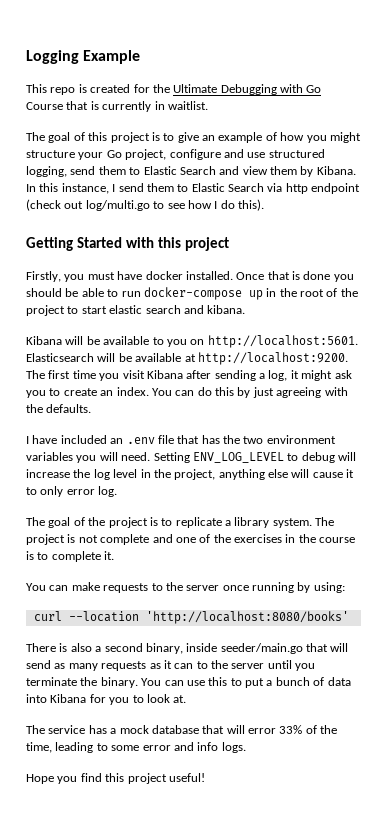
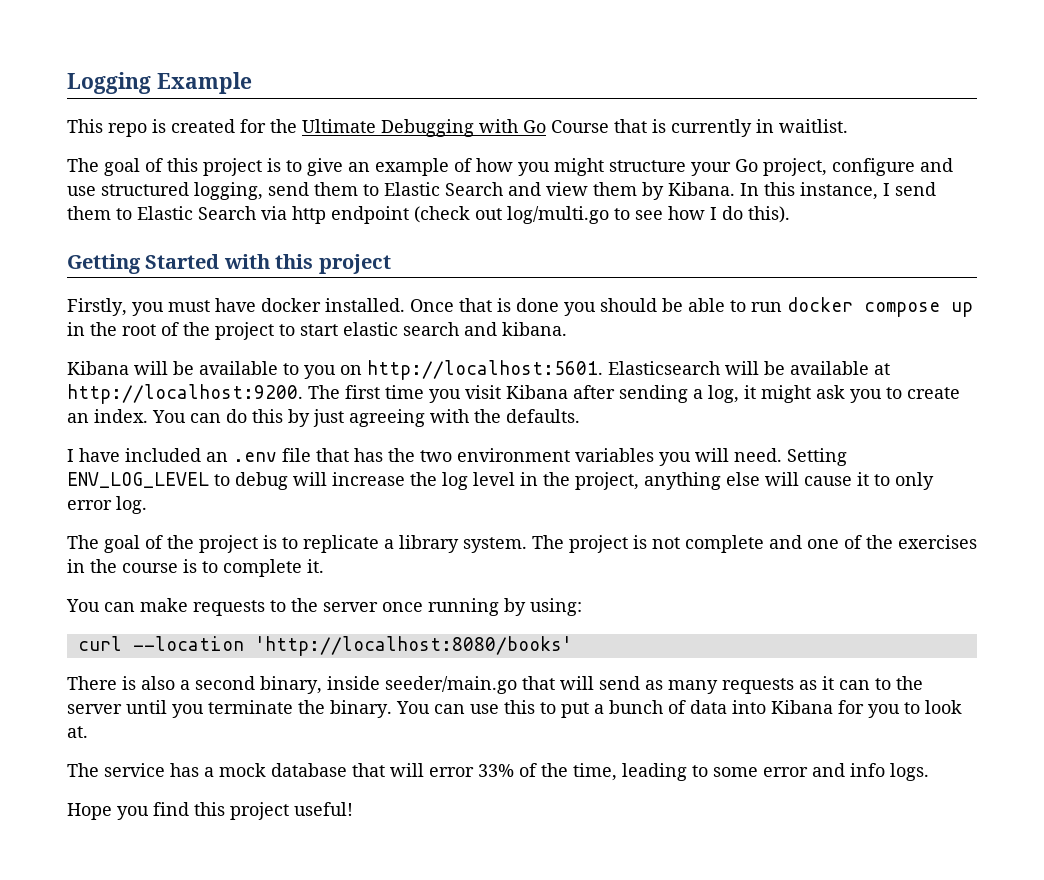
- Once that is done you should be able to run docker-compose up in the root of the project to start elastic search and kibana.
+ Once that is done you should be able to run docker compose up in the root of the project to start elastic search and kibana.

